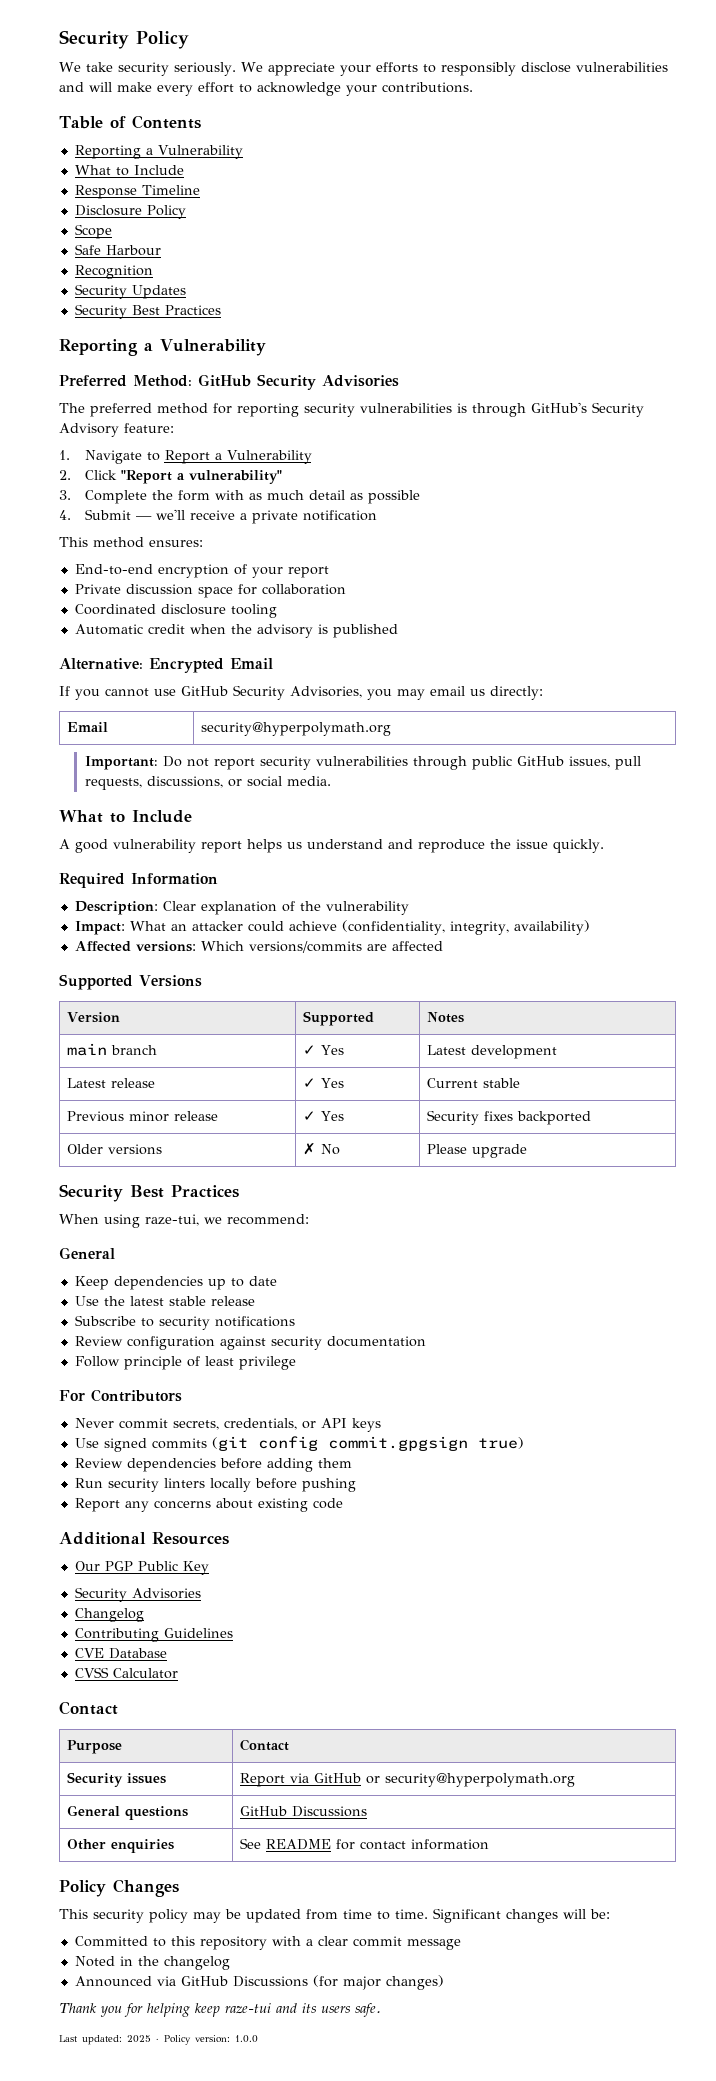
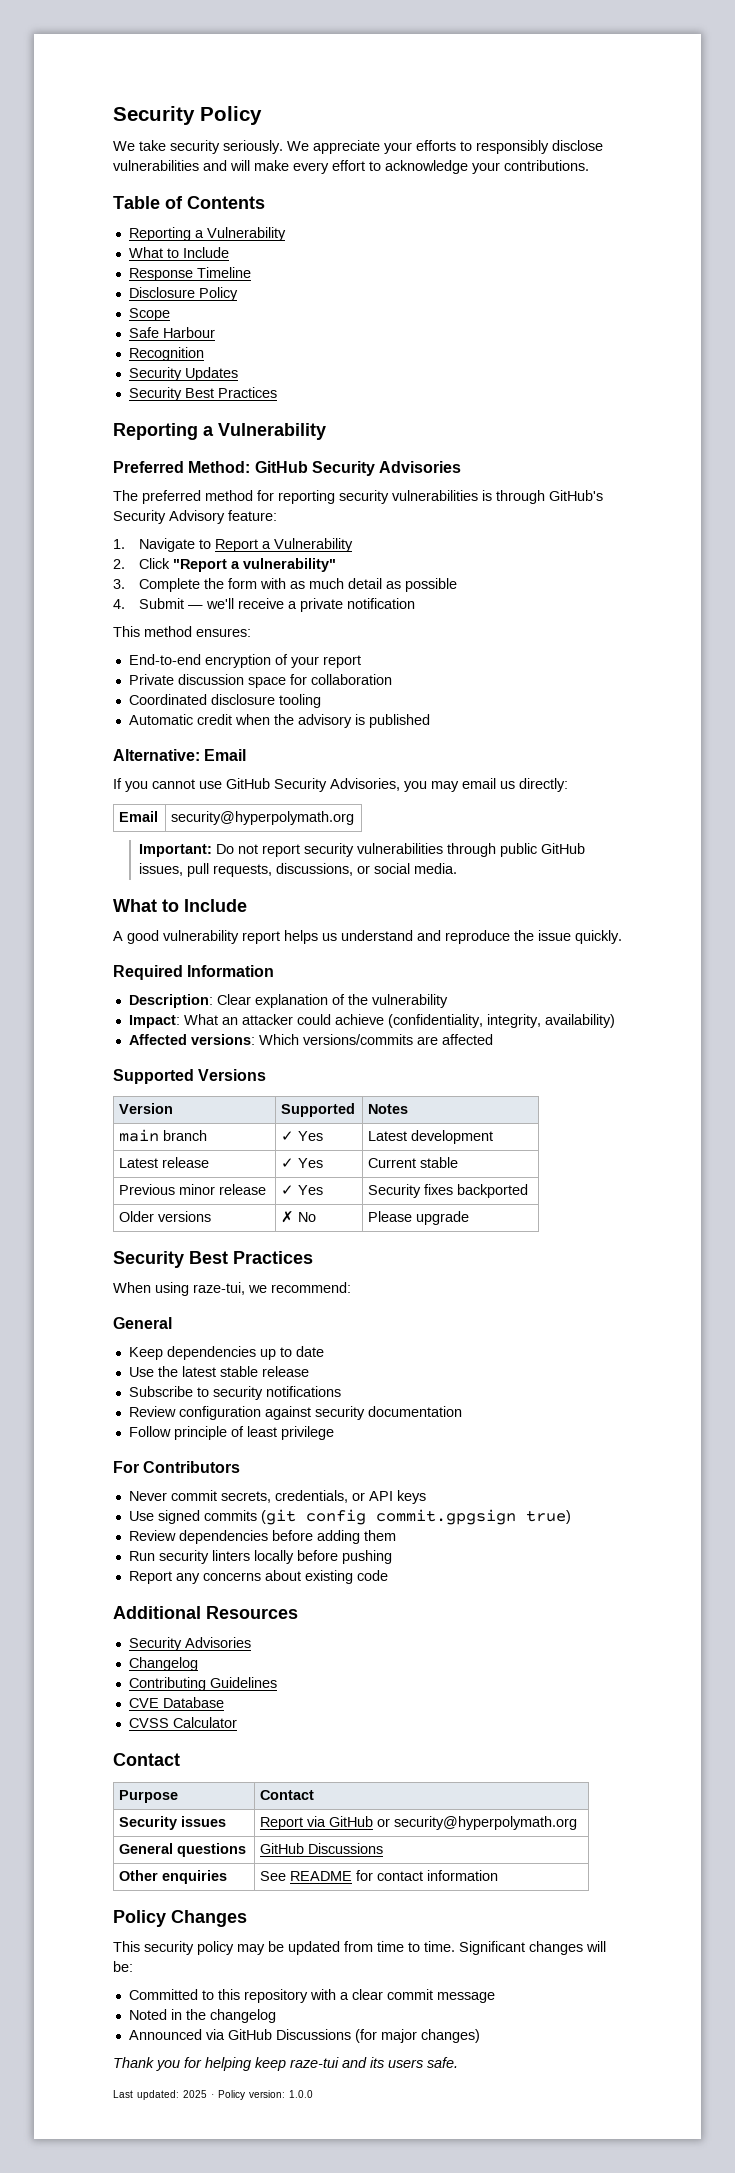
- Alternative: Encrypted Email
+ Alternative: Email
- Our PGP Public Key

